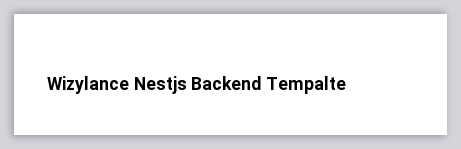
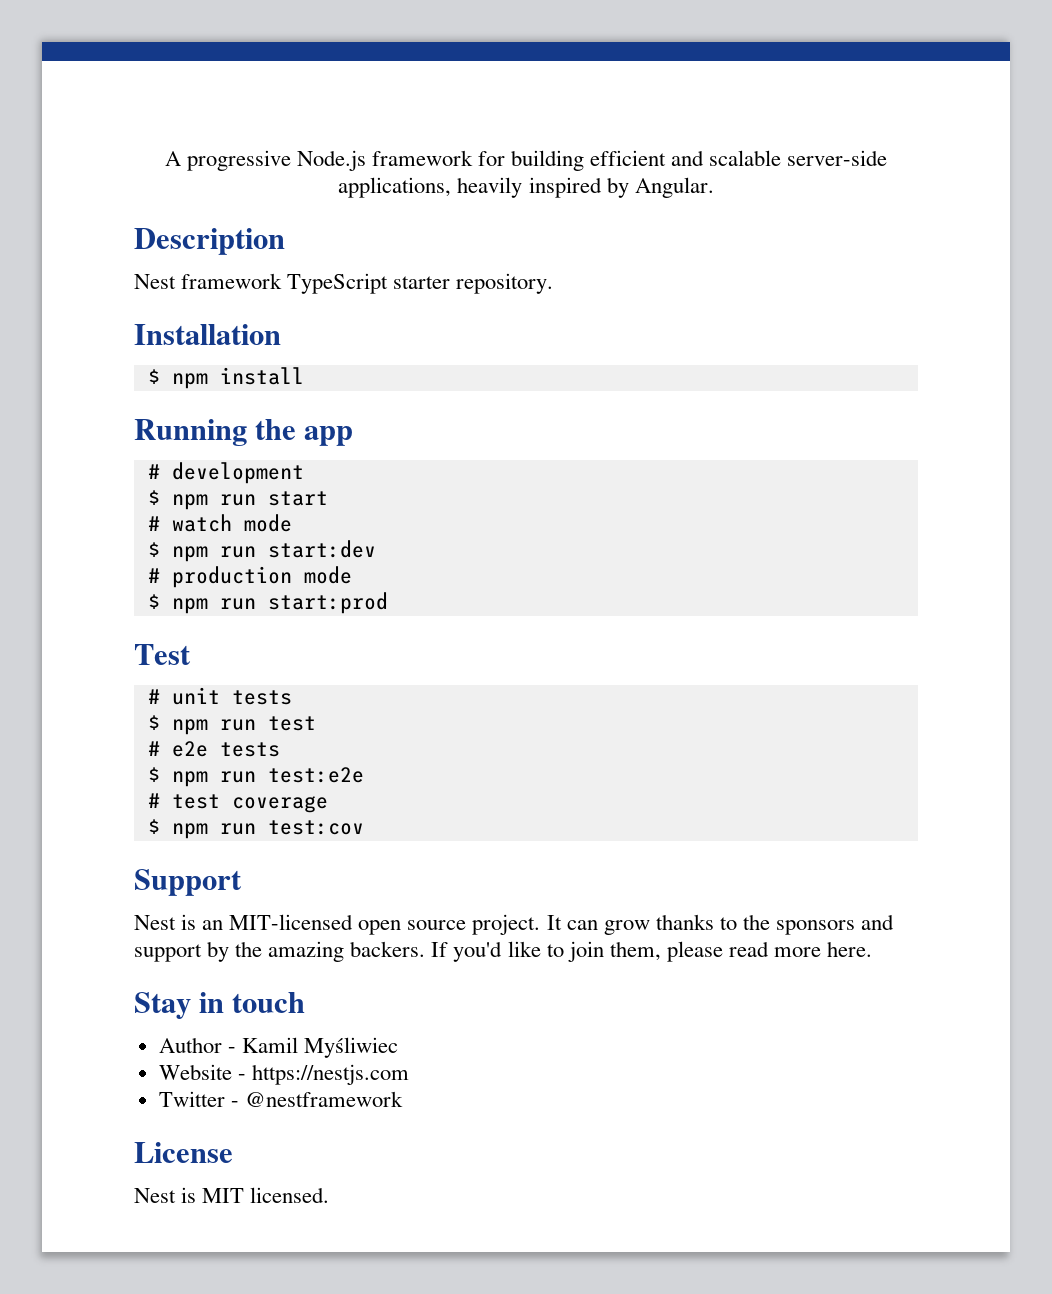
- Wizylance Nestjs Backend Tempalte
+ A progressive Node.js framework for building efficient and scalable server-side applications, heavily inspired by Angular.
+ Description
+ Nest framework TypeScript starter repository.
+ Installation
+ $ npm install
+ Running the app
+ # development
+ $ npm run start
+ # watch mode
+ $ npm run start:dev
+ # production mode
+ $ npm run start:prod
+ Test
+ # unit tests
+ $ npm run test
+ # e2e tests
+ $ npm run test:e2e
+ # test coverage
+ $ npm run test:cov
+ Support
+ Nest is an MIT-licensed open source project. It can grow thanks to the sponsors and support by the amazing backers. If you'd like to join them, please read more here.
+ Stay in touch
+ Author - Kamil Myśliwiec
+ Website - https://nestjs.com
+ Twitter - @nestframework
+ License
+ Nest is MIT licensed.

